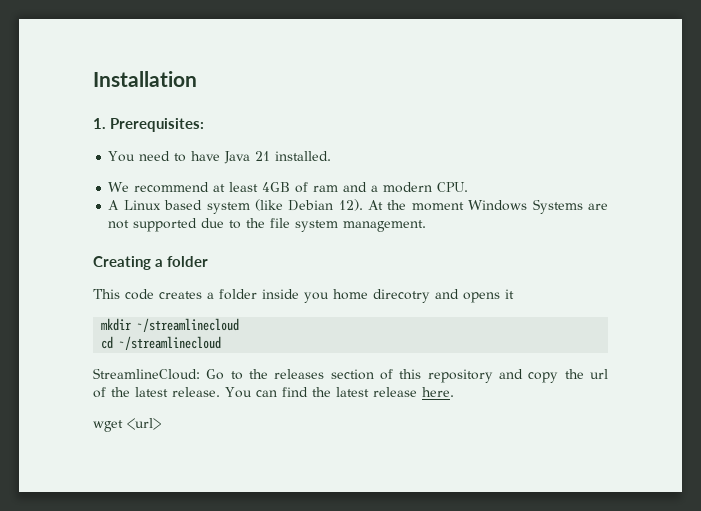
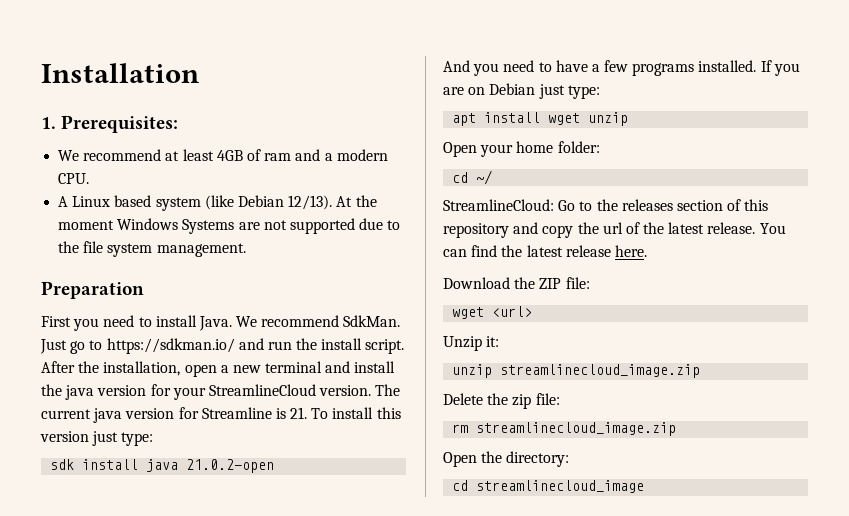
- You need to have Java 21 installed.
- A Linux based system (like Debian 12).
+ A Linux based system (like Debian 12/13).
- Creating a folder
- This code creates a folder inside you home direcotry and opens it
- mkdir ~/streamlinecloud
- cd ~/streamlinecloud
+ Preparation
+ First you need to install Java. We recommend SdkMan. Just go to https://sdkman.io/ and run the install script. After the installation, open a new terminal and install the java version for your StreamlineCloud version. The current java version for Streamline is 21. To install this version just type:
+ sdk install java 21.0.2-open
+ And you need to have a few programs installed. If you are on Debian just type:
+ apt install wget unzip
+ Open your home folder:
+ cd ~/
+ Download the ZIP file:
  wget <url>
+ Unzip it:
+ unzip streamlinecloud_image.zip
+ Delete the zip file:
+ rm streamlinecloud_image.zip
+ Open the directory:
+ cd streamlinecloud_image

